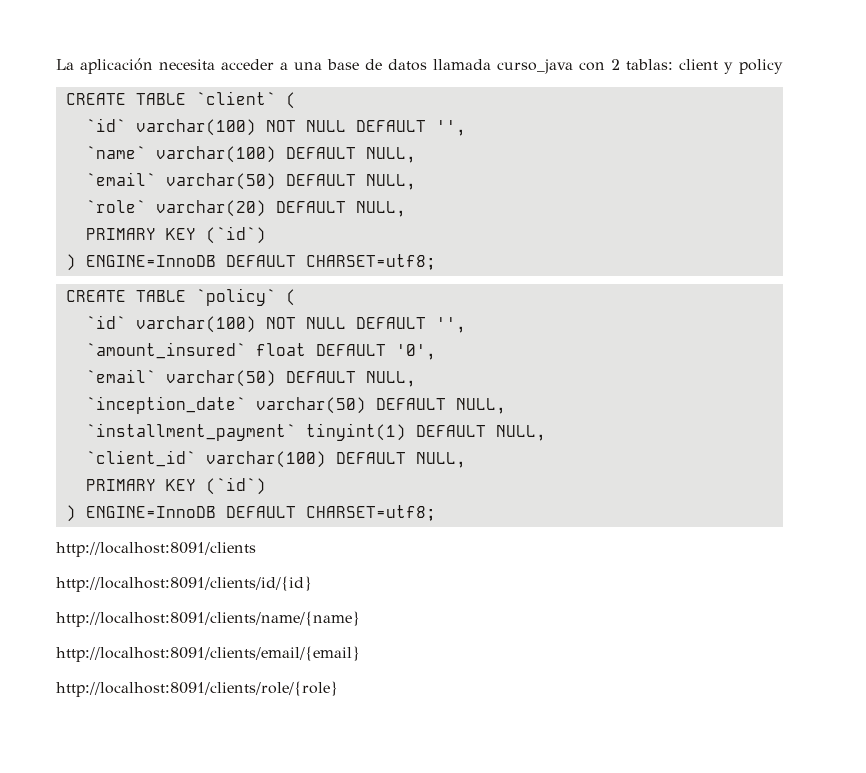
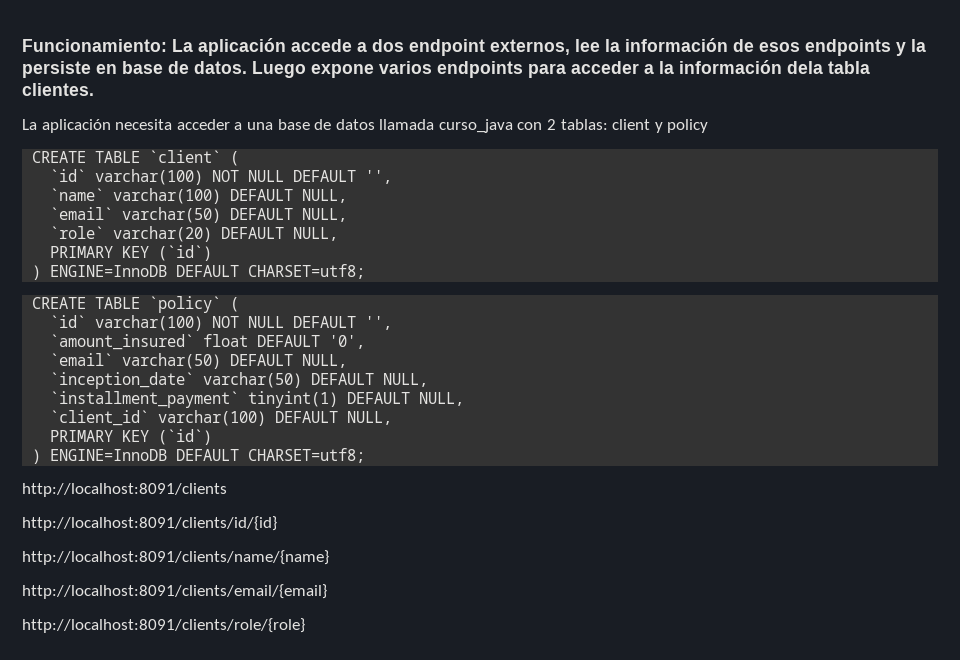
+ Funcionamiento: La aplicación accede a dos endpoint externos, lee la información de esos endpoints y la persiste en base de datos. Luego expone varios endpoints para acceder a la información dela tabla clientes.

